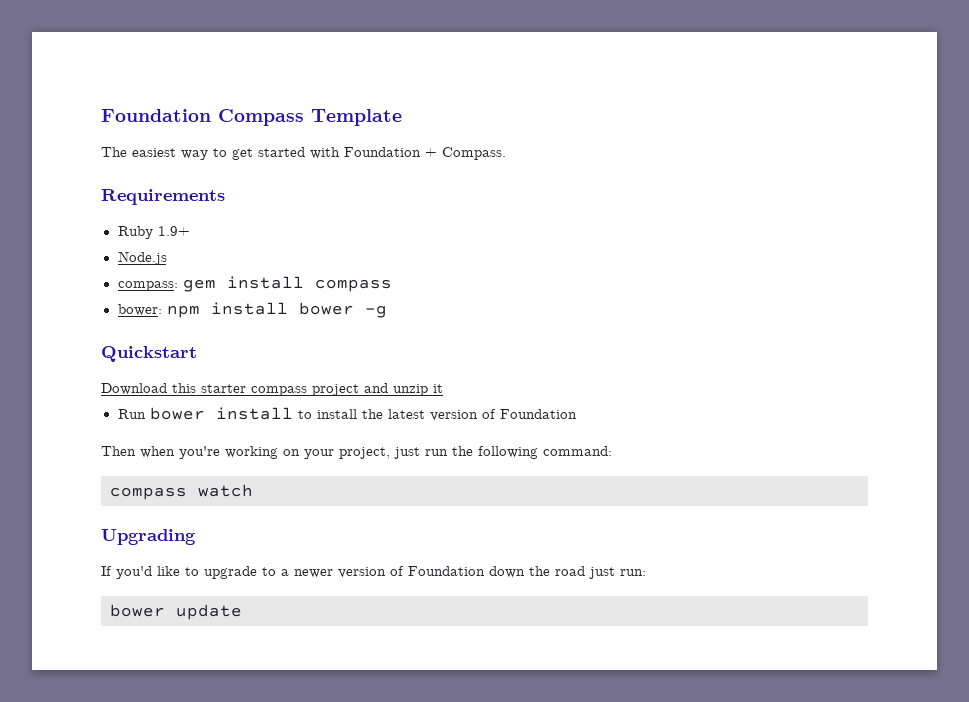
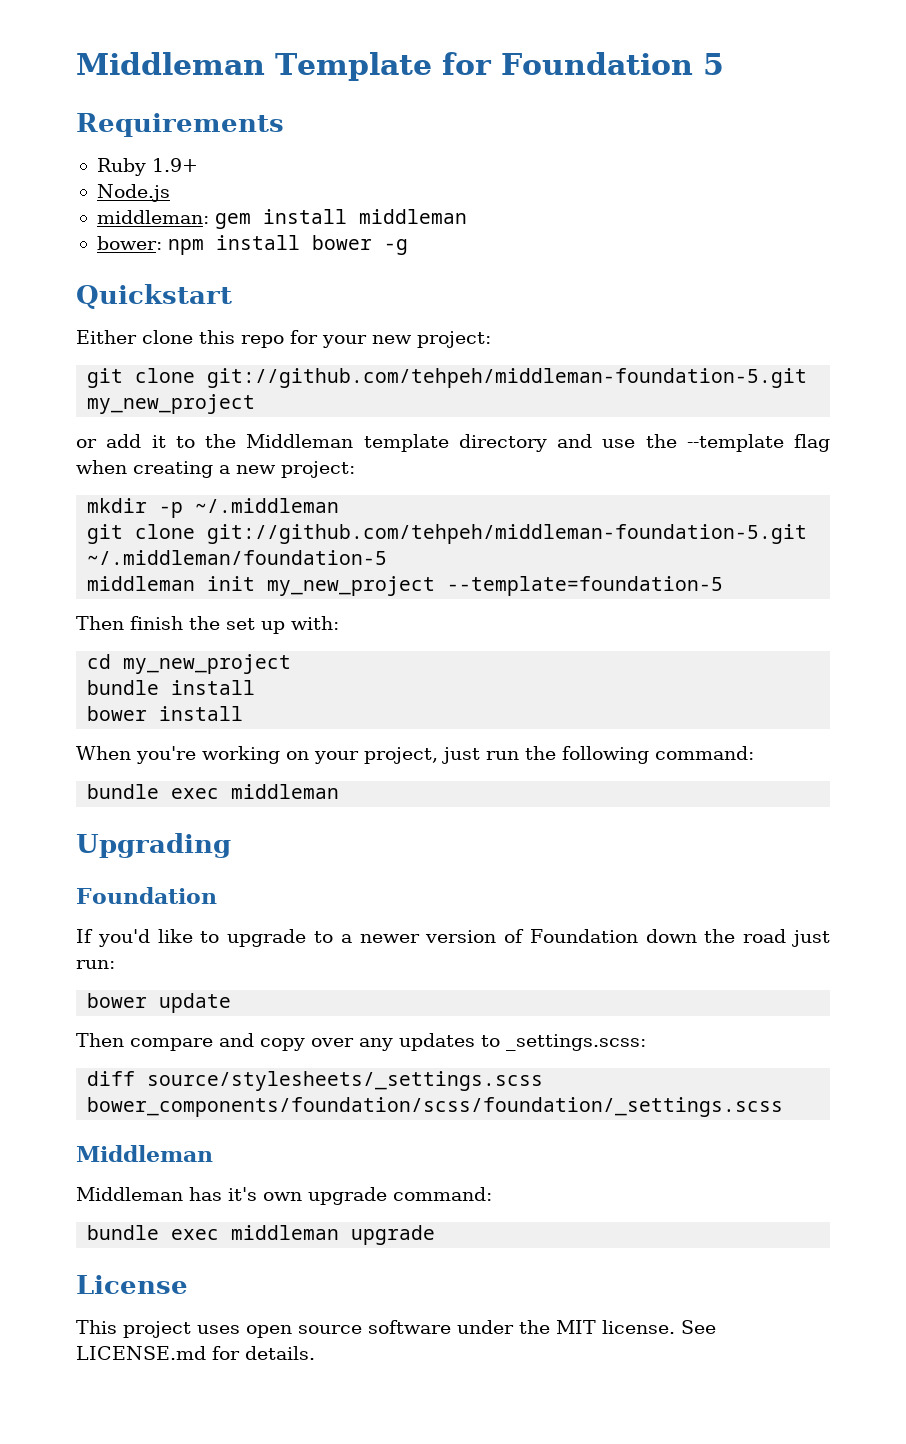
- Foundation Compass Template
- The easiest way to get started with Foundation + Compass.
+ Middleman Template for Foundation 5
- compass: gem install compass
+ middleman: gem install middleman
- Download this starter compass project and unzip it
- Run bower install to install the latest version of Foundation
- Then when you're working on your project, just run the following command:
- compass watch
+ Either clone this repo for your new project:
+ git clone git://github.com/tehpeh/middleman-foundation-5.git my_new_project
+ or add it to the Middleman template directory and use the --template flag when creating a new project:
+ mkdir -p ~/.middleman
+ git clone git://github.com/tehpeh/middleman-foundation-5.git ~/.middleman/foundation-5
+ middleman init my_new_project --template=foundation-5
+ Then finish the set up with:
+ cd my_new_project
+ bundle install
+ bower install
+ When you're working on your project, just run the following command:
+ bundle exec middleman
  Upgrading
+ Foundation
+ Then compare and copy over any updates to _settings.scss:
+ diff source/stylesheets/_settings.scss bower_components/foundation/scss/foundation/_settings.scss
+ Middleman
+ Middleman has it's own upgrade command:
+ bundle exec middleman upgrade
+ License
+ This project uses open source software under the MIT license. See LICENSE.md for details.

